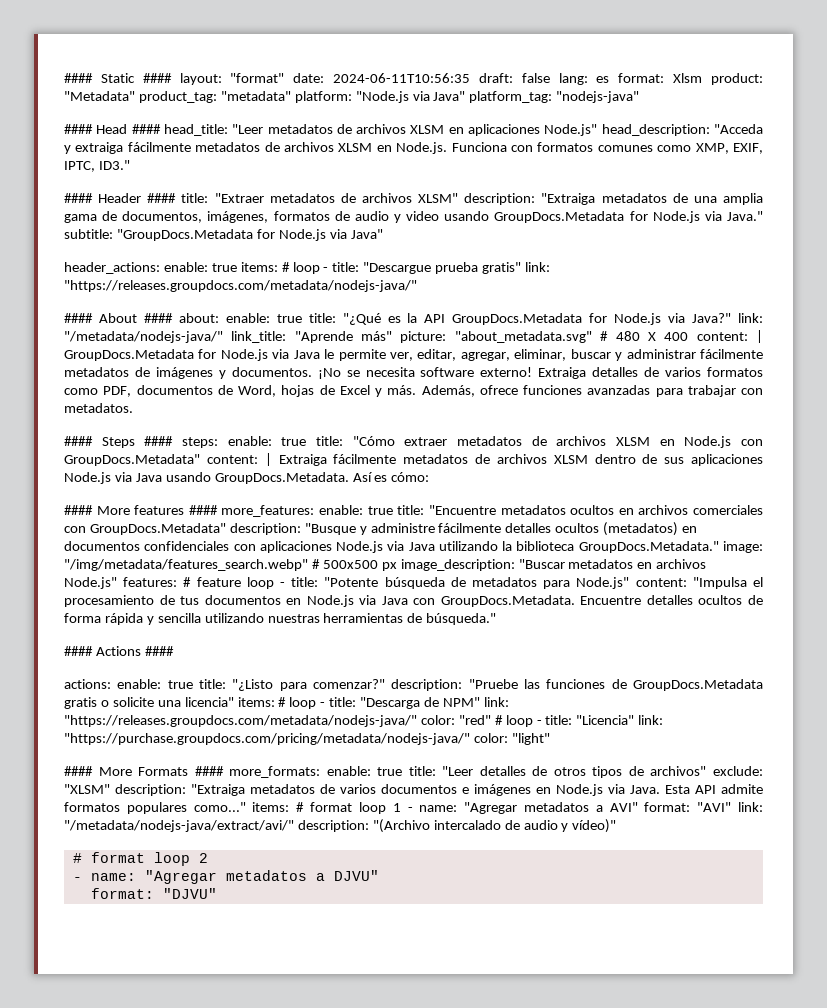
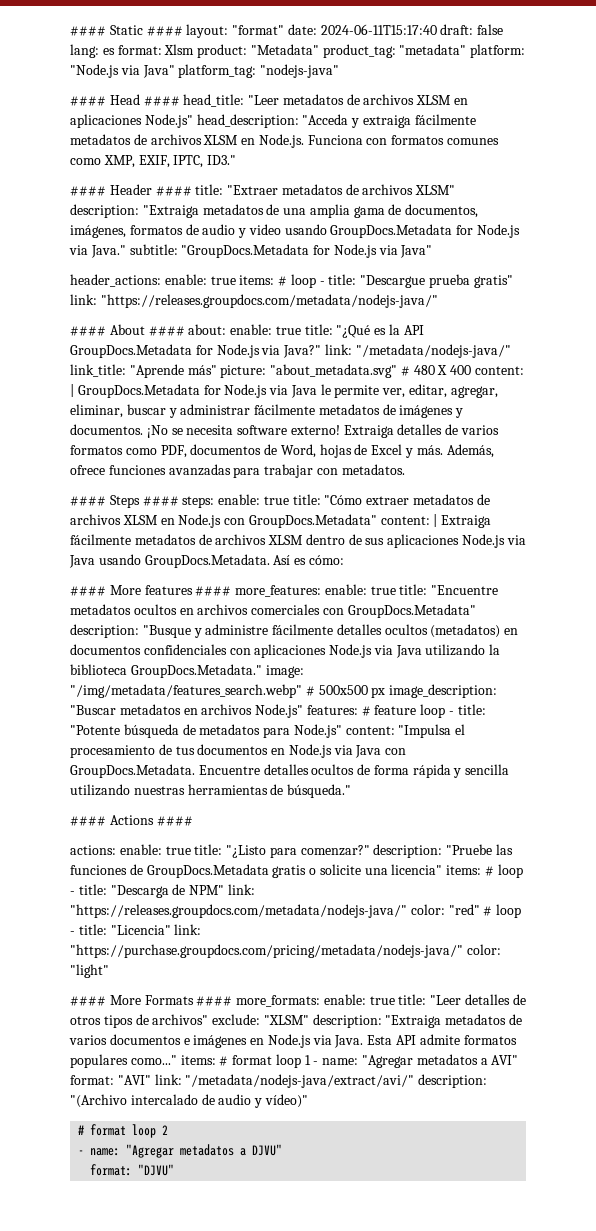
- #### Static #### layout: "format" date: 2024-06-11T10:56:35 draft: false lang: es format: Xlsm product: "Metadata" product_tag: "metadata" platform: "Node.js via Java" platform_tag: "nodejs-java"
+ #### Static #### layout: "format" date: 2024-06-11T15:17:40 draft: false lang: es format: Xlsm product: "Metadata" product_tag: "metadata" platform: "Node.js via Java" platform_tag: "nodejs-java"

